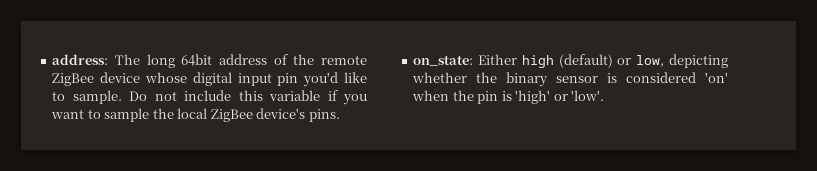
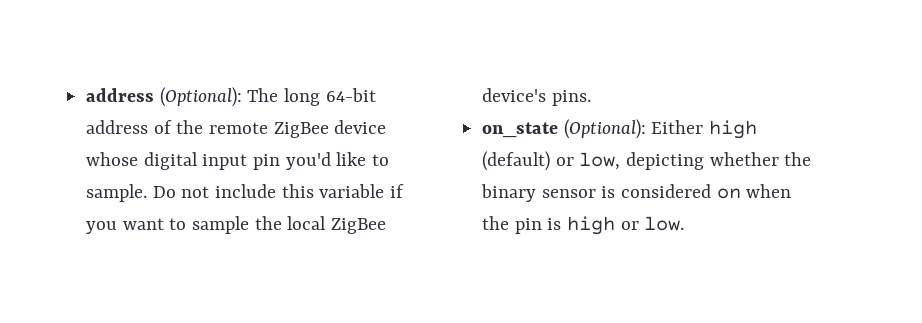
- address: The long 64bit address of the remote ZigBee device whose digital input pin you'd like to sample.
+ address (Optional): The long 64-bit address of the remote ZigBee device whose digital input pin you'd like to sample.
- on_state: Either high (default) or low, depicting whether the binary sensor is considered 'on' when the pin is 'high' or 'low'.
+ on_state (Optional): Either high (default) or low, depicting whether the binary sensor is considered on when the pin is high or low.

